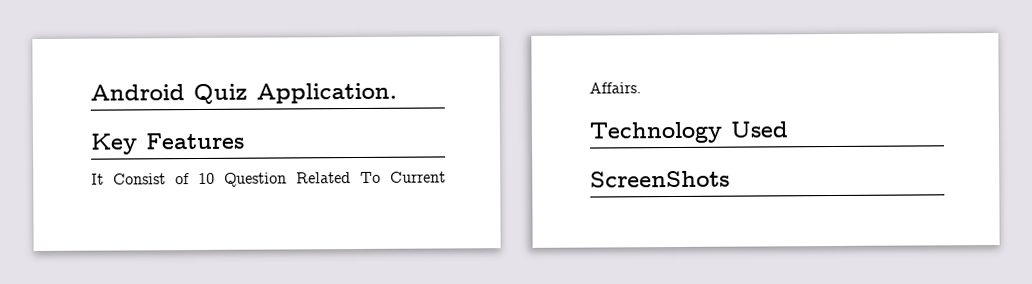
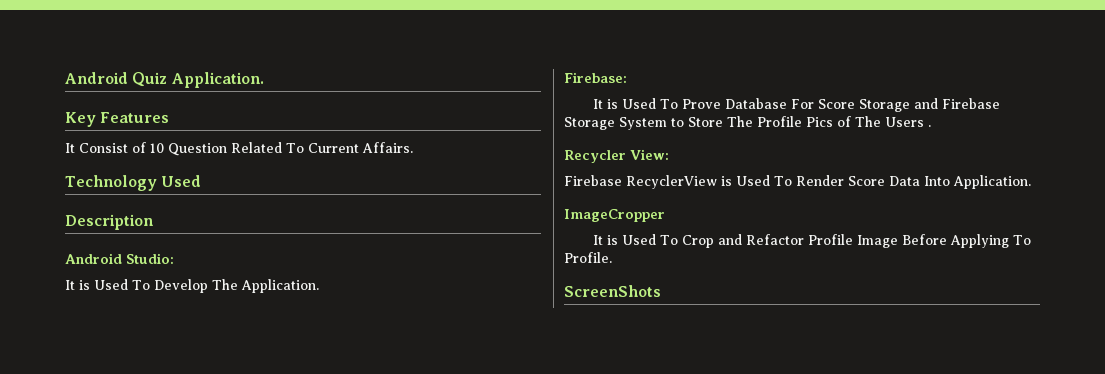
+ Description
+ Android Studio:
+ It is Used To Develop The Application.
+ Firebase:
+ It is Used To Prove Database For Score Storage and Firebase Storage System to Store The Profile Pics of The Users .
+ Recycler View:
+ Firebase RecyclerView is Used To Render Score Data Into Application.
+ ImageCropper
+ It is Used To Crop and Refactor Profile Image Before Applying To Profile.

